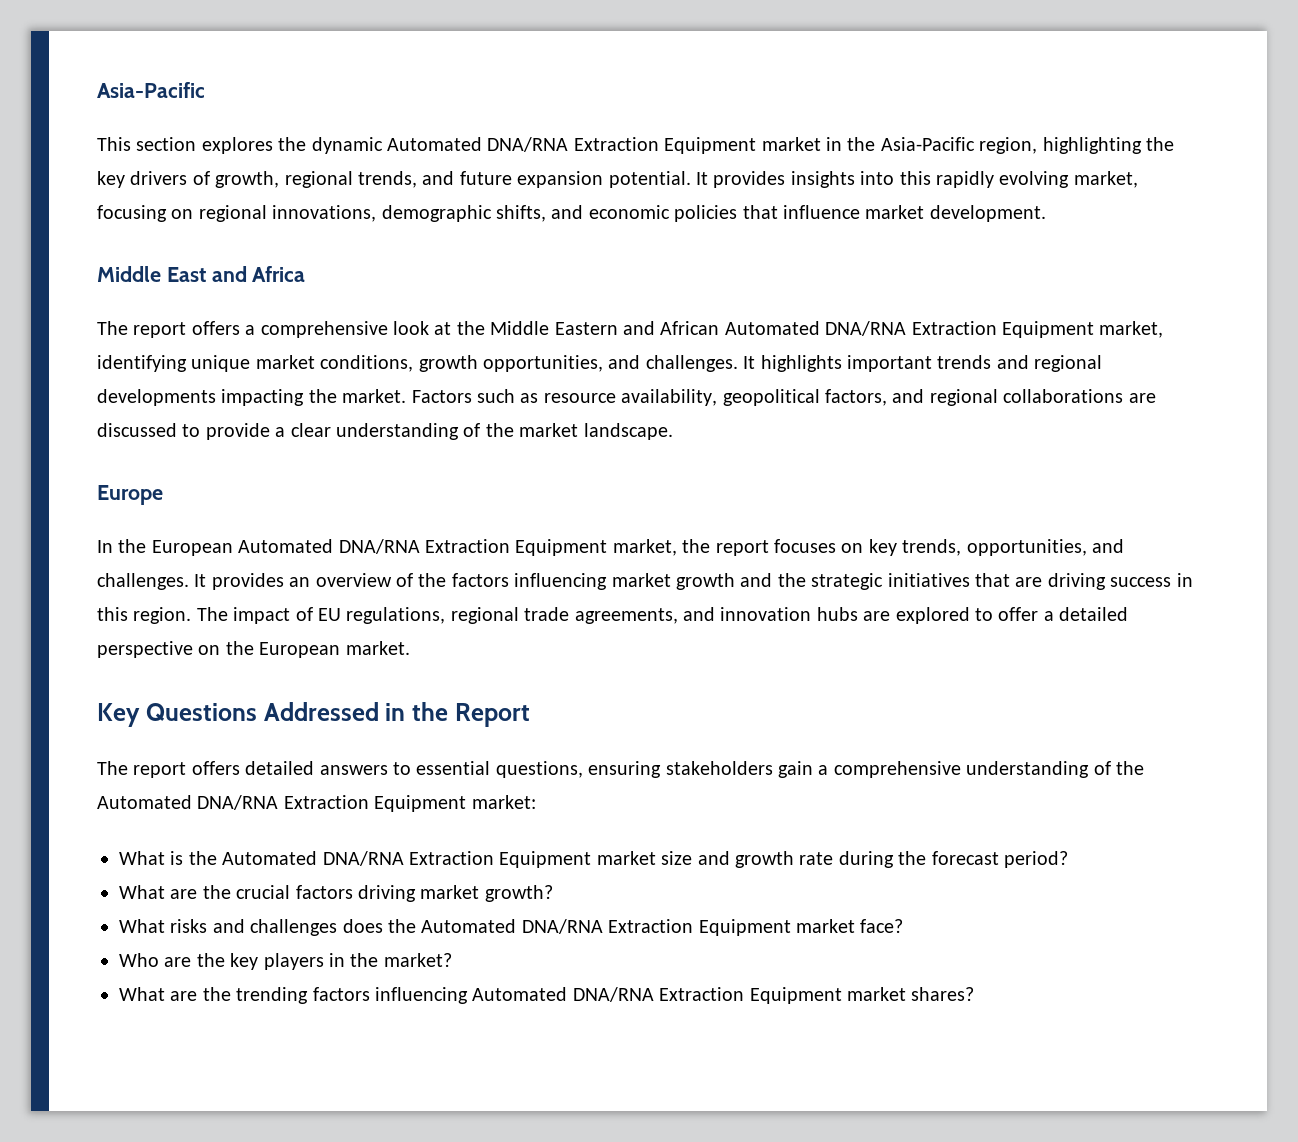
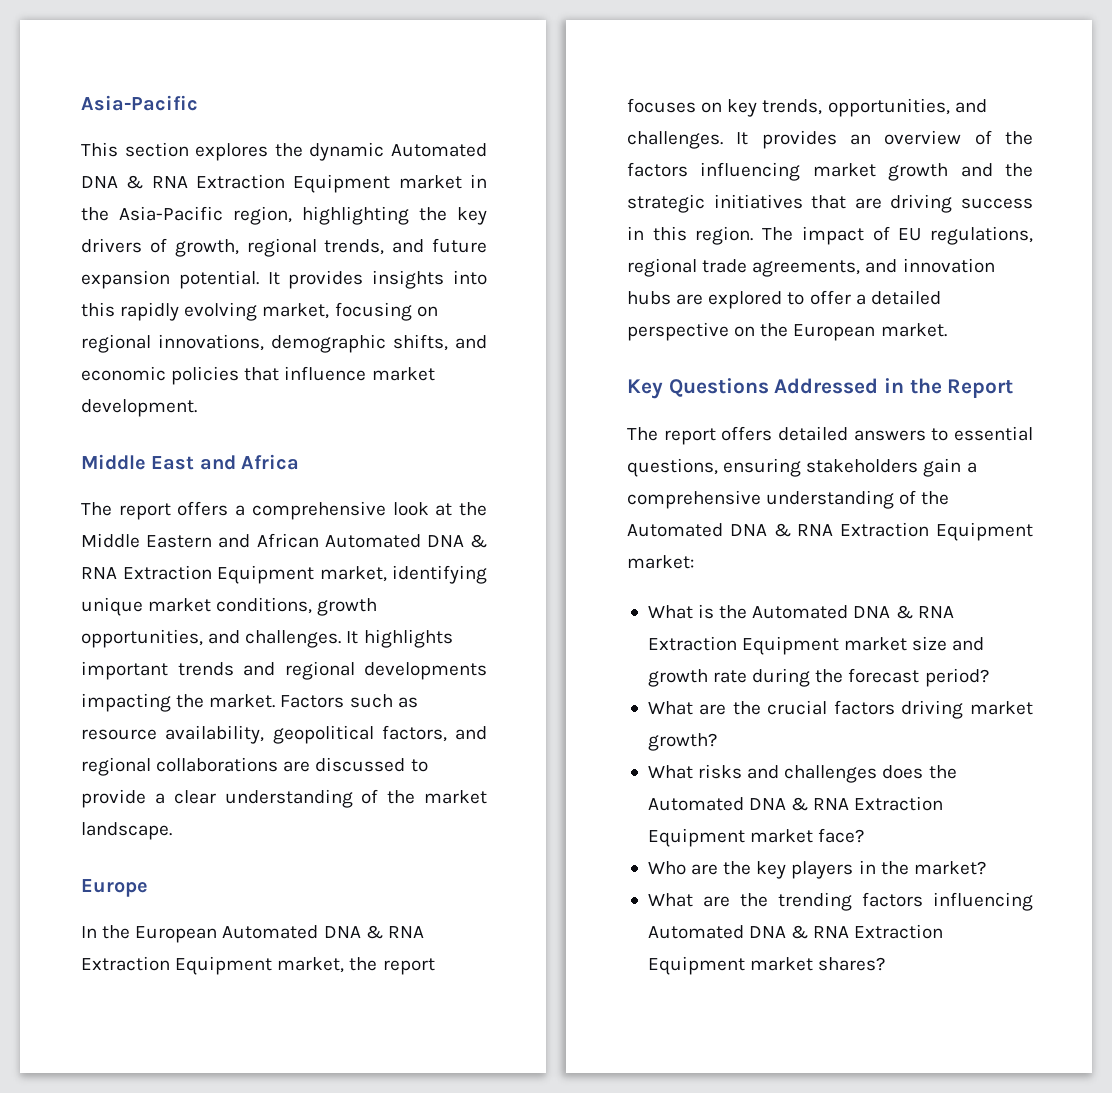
- This section explores the dynamic Automated DNA/RNA Extraction Equipment market in the Asia-Pacific region, highlighting the key drivers of growth, regional trends, and future expansion potential.
+ This section explores the dynamic Automated DNA & RNA Extraction Equipment market in the Asia-Pacific region, highlighting the key drivers of growth, regional trends, and future expansion potential.
- The report offers a comprehensive look at the Middle Eastern and African Automated DNA/RNA Extraction Equipment market, identifying unique market conditions, growth opportunities, and challenges.
+ The report offers a comprehensive look at the Middle Eastern and African Automated DNA & RNA Extraction Equipment market, identifying unique market conditions, growth opportunities, and challenges.
- In the European Automated DNA/RNA Extraction Equipment market, the report focuses on key trends, opportunities, and challenges.
+ In the European Automated DNA & RNA Extraction Equipment market, the report focuses on key trends, opportunities, and challenges.
- The report offers detailed answers to essential questions, ensuring stakeholders gain a comprehensive understanding of the Automated DNA/RNA Extraction Equipment market:
+ The report offers detailed answers to essential questions, ensuring stakeholders gain a comprehensive understanding of the Automated DNA & RNA Extraction Equipment market:
- What is the Automated DNA/RNA Extraction Equipment market size and growth rate during the forecast period?
+ What is the Automated DNA & RNA Extraction Equipment market size and growth rate during the forecast period?
- What risks and challenges does the Automated DNA/RNA Extraction Equipment market face?
+ What risks and challenges does the Automated DNA & RNA Extraction Equipment market face?
- What are the trending factors influencing Automated DNA/RNA Extraction Equipment market shares?
+ What are the trending factors influencing Automated DNA & RNA Extraction Equipment market shares?

